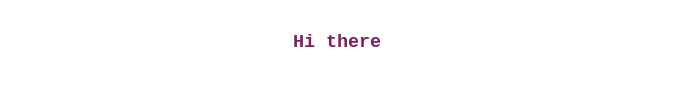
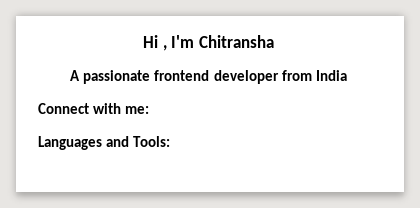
- Hi there
+ Hi , I'm Chitransha
+ A passionate frontend developer from India
+ Connect with me:
+ Languages and Tools:

